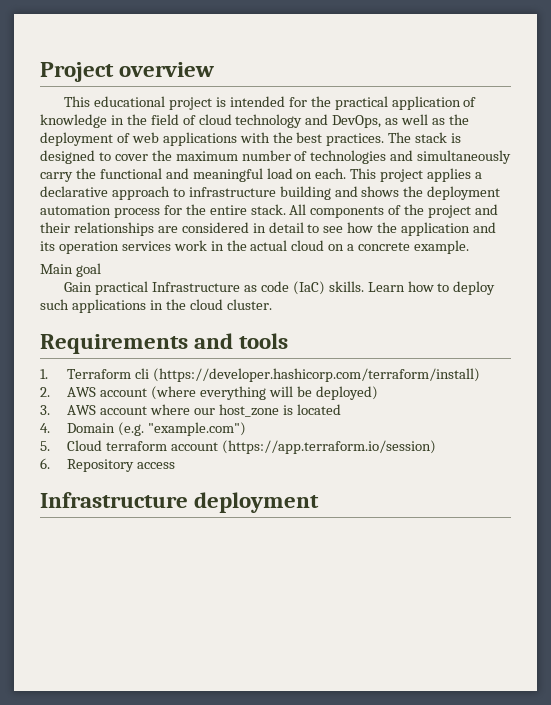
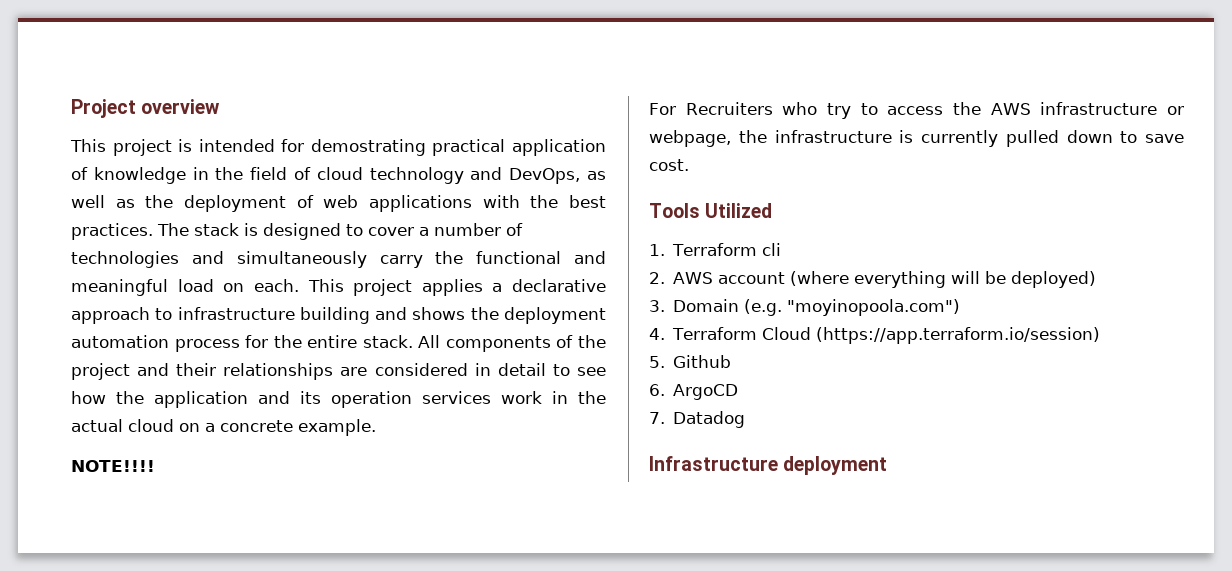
- This educational project is intended for the practical application of knowledge in the field of cloud technology and DevOps, as well as the deployment of web applications with the best practices.
+ This project is intended for demostrating practical application of knowledge in the field of cloud technology and DevOps, as well as the deployment of web applications with the best practices.
- The stack is designed to cover the maximum number of technologies and simultaneously carry the functional and meaningful load on each.
+ The stack is designed to cover a number of technologies and simultaneously carry the functional and meaningful load on each.
- Main goal
- Gain practical Infrastructure as code (IaC) skills. Learn how to deploy such applications in the cloud cluster.
- Requirements and tools
+ NOTE!!!!
+ For Recruiters who try to access the AWS infrastructure or webpage, the infrastructure is currently pulled down to save cost.
+ Tools Utilized
- 1. Terraform cli (https://developer.hashicorp.com/terraform/install)
+ 1. Terraform cli
- 3. AWS account where our host_zone is located
- 4. Domain (e.g. "example.com")
- 5. Cloud terraform account (https://app.terraform.io/session)
- 6. Repository access
+ 3. Domain (e.g. "moyinopoola.com")
+ 4. Terraform Cloud (https://app.terraform.io/session)
+ 5. Github
+ 6. ArgoCD
+ 7. Datadog

